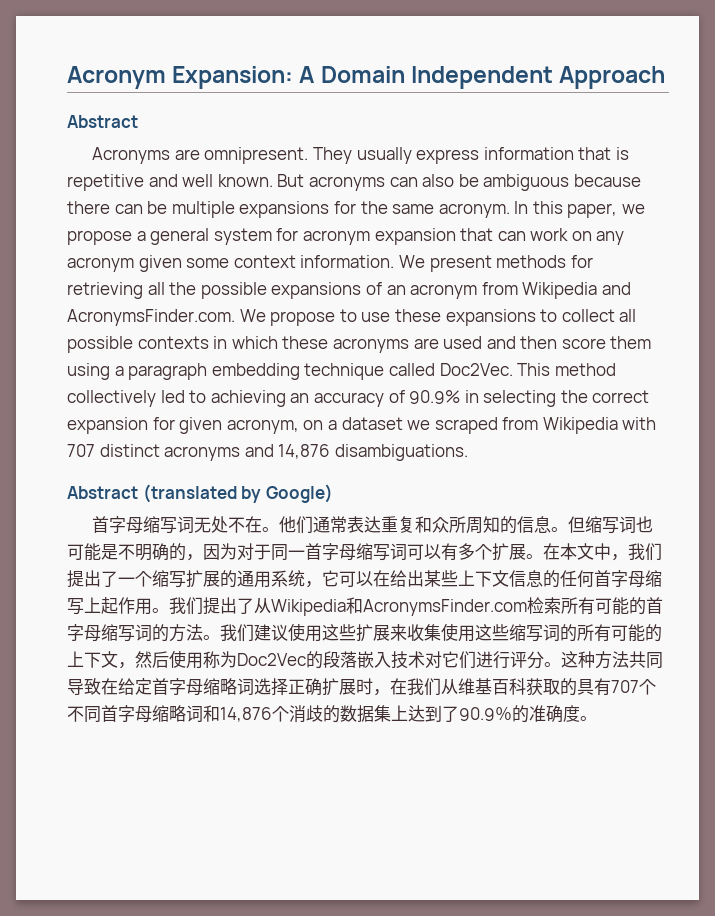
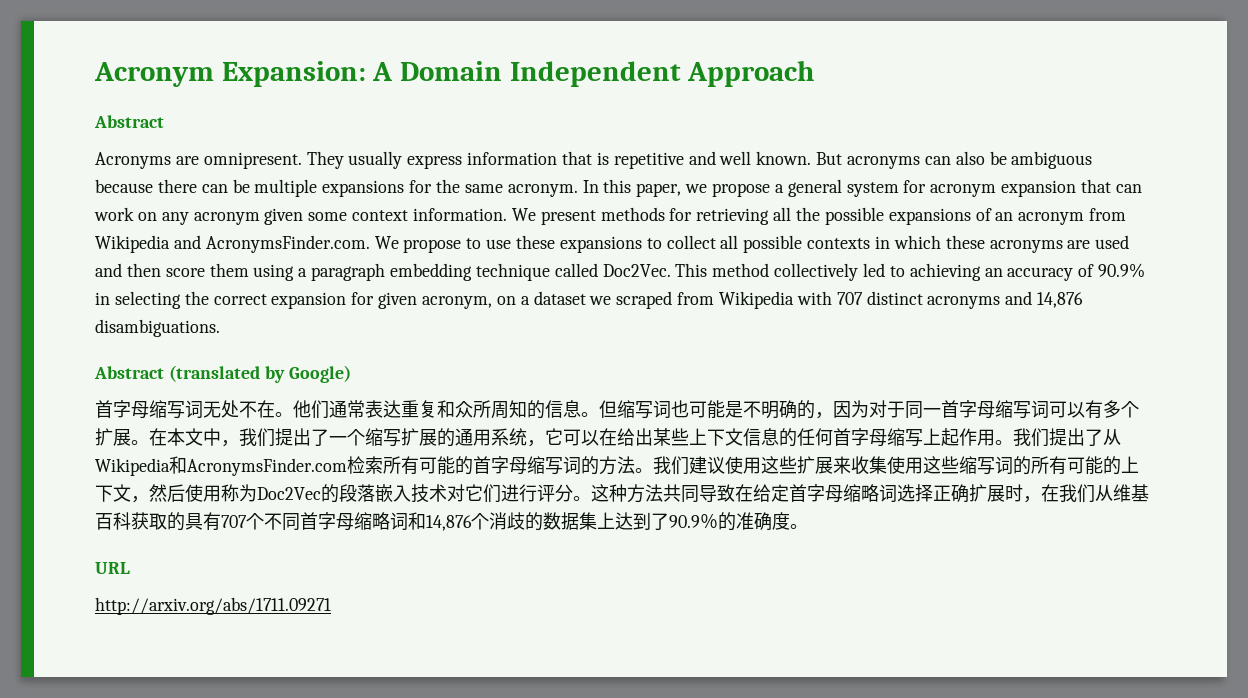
+ URL
+ http://arxiv.org/abs/1711.09271

